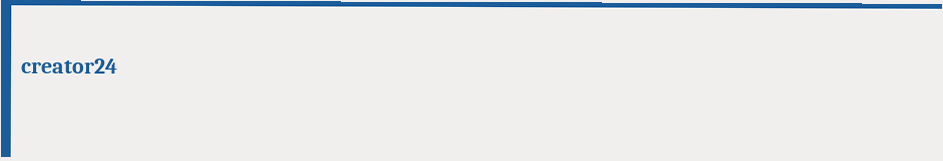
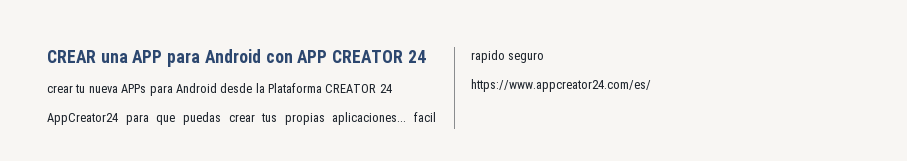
- creator24
+ CREAR una APP para Android con APP CREATOR 24
+ crear tu nueva APPs para Android desde la Plataforma CREATOR 24
+ AppCreator24 para que puedas crear tus propias aplicaciones... facil rapido seguro
+ https://www.appcreator24.com/es/

